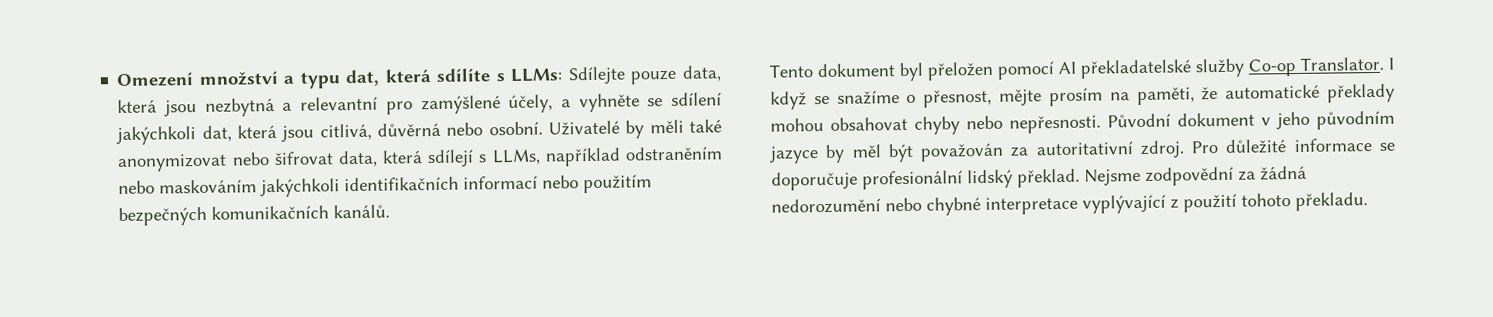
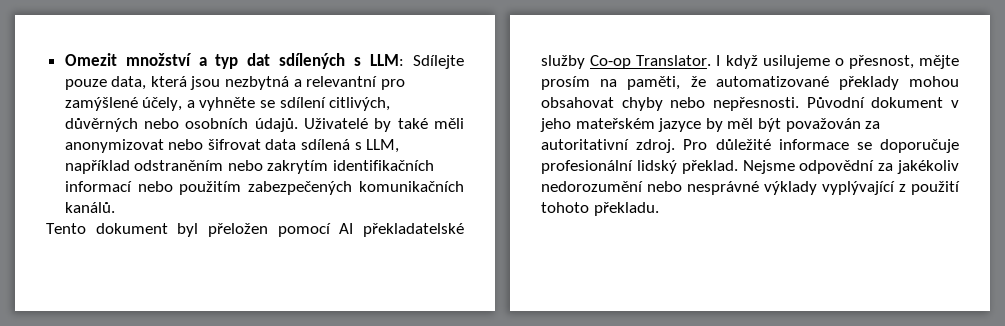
- Omezení množství a typu dat, která sdílíte s LLMs: Sdílejte pouze data, která jsou nezbytná a relevantní pro zamýšlené účely, a vyhněte se sdílení jakýchkoli dat, která jsou citlivá, důvěrná nebo osobní. Uživatelé by měli také anonymizovat nebo šifrovat data, která sdílejí s LLMs, například odstraněním nebo maskováním jakýchkoli identifikačních informací nebo použitím bezpečných komunikačních kanálů.
+ Omezit množství a typ dat sdílených s LLM: Sdílejte pouze data, která jsou nezbytná a relevantní pro zamýšlené účely, a vyhněte se sdílení citlivých, důvěrných nebo osobních údajů. Uživatelé by také měli anonymizovat nebo šifrovat data sdílená s LLM, například odstraněním nebo zakrytím identifikačních informací nebo použitím zabezpečených komunikačních kanálů.
- I když se snažíme o přesnost, mějte prosím na paměti, že automatické překlady mohou obsahovat chyby nebo nepřesnosti.
+ I když usilujeme o přesnost, mějte prosím na paměti, že automatizované překlady mohou obsahovat chyby nebo nepřesnosti.
- Původní dokument v jeho původním jazyce by měl být považován za autoritativní zdroj.
+ Původní dokument v jeho mateřském jazyce by měl být považován za autoritativní zdroj.
- Nejsme zodpovědní za žádná nedorozumění nebo chybné interpretace vyplývající z použití tohoto překladu.
+ Nejsme odpovědní za jakékoliv nedorozumění nebo nesprávné výklady vyplývající z použití tohoto překladu.

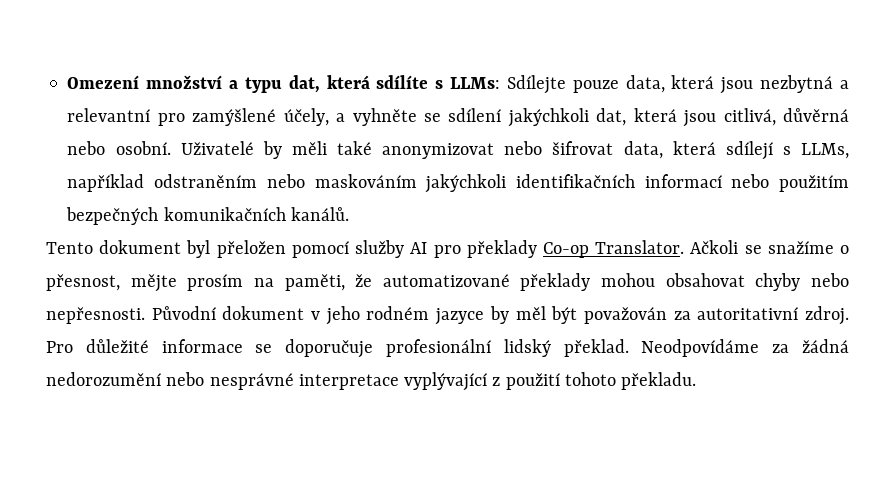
- Omezit množství a typ dat sdílených s LLM: Sdílejte pouze data, která jsou nezbytná a relevantní pro zamýšlené účely, a vyhněte se sdílení citlivých, důvěrných nebo osobních údajů. Uživatelé by také měli anonymizovat nebo šifrovat data sdílená s LLM, například odstraněním nebo zakrytím identifikačních informací nebo použitím zabezpečených komunikačních kanálů.
+ Omezení množství a typu dat, která sdílíte s LLMs: Sdílejte pouze data, která jsou nezbytná a relevantní pro zamýšlené účely, a vyhněte se sdílení jakýchkoli dat, která jsou citlivá, důvěrná nebo osobní. Uživatelé by měli také anonymizovat nebo šifrovat data, která sdílejí s LLMs, například odstraněním nebo maskováním jakýchkoli identifikačních informací nebo použitím bezpečných komunikačních kanálů.
- Tento dokument byl přeložen pomocí AI překladatelské služby Co-op Translator. I když usilujeme o přesnost, mějte prosím na paměti, že automatizované překlady mohou obsahovat chyby nebo nepřesnosti.
+ Tento dokument byl přeložen pomocí služby AI pro překlady Co-op Translator. Ačkoli se snažíme o přesnost, mějte prosím na paměti, že automatizované překlady mohou obsahovat chyby nebo nepřesnosti.
- Původní dokument v jeho mateřském jazyce by měl být považován za autoritativní zdroj.
+ Původní dokument v jeho rodném jazyce by měl být považován za autoritativní zdroj.
- Nejsme odpovědní za jakékoliv nedorozumění nebo nesprávné výklady vyplývající z použití tohoto překladu.
+ Neodpovídáme za žádná nedorozumění nebo nesprávné interpretace vyplývající z použití tohoto překladu.

